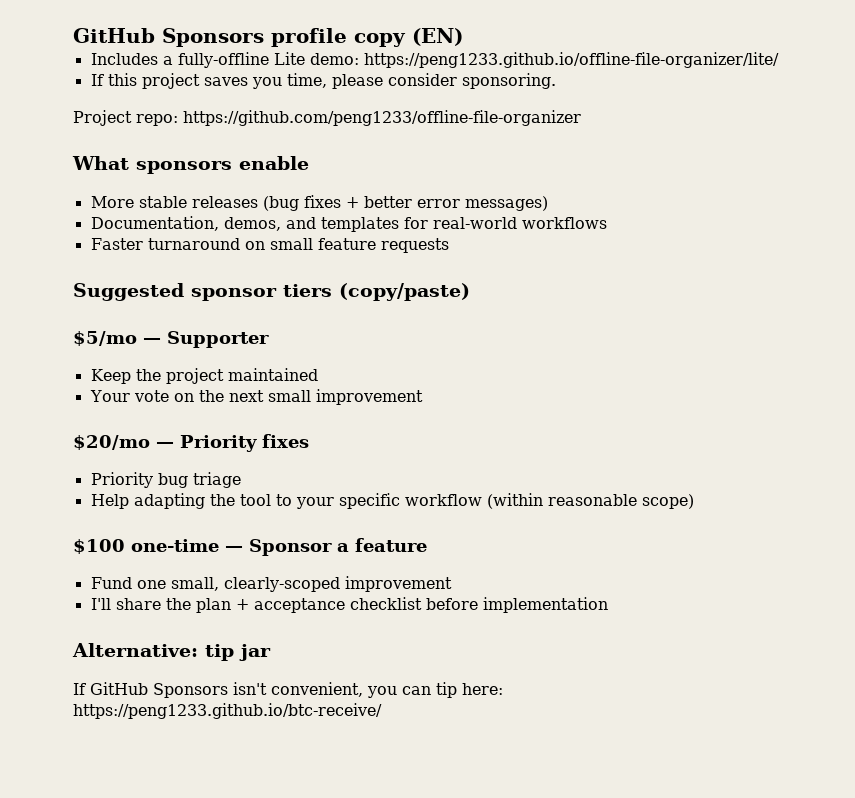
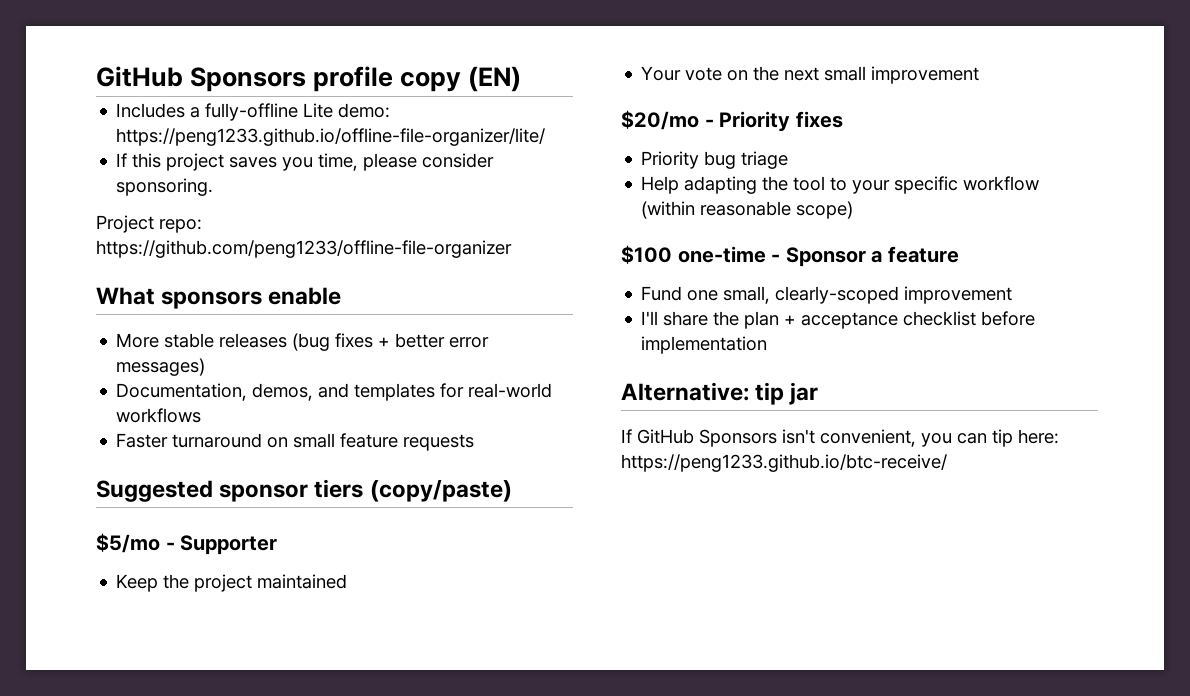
- $5/mo — Supporter
+ $5/mo - Supporter
- $20/mo — Priority fixes
+ $20/mo - Priority fixes
- $100 one-time — Sponsor a feature
+ $100 one-time - Sponsor a feature

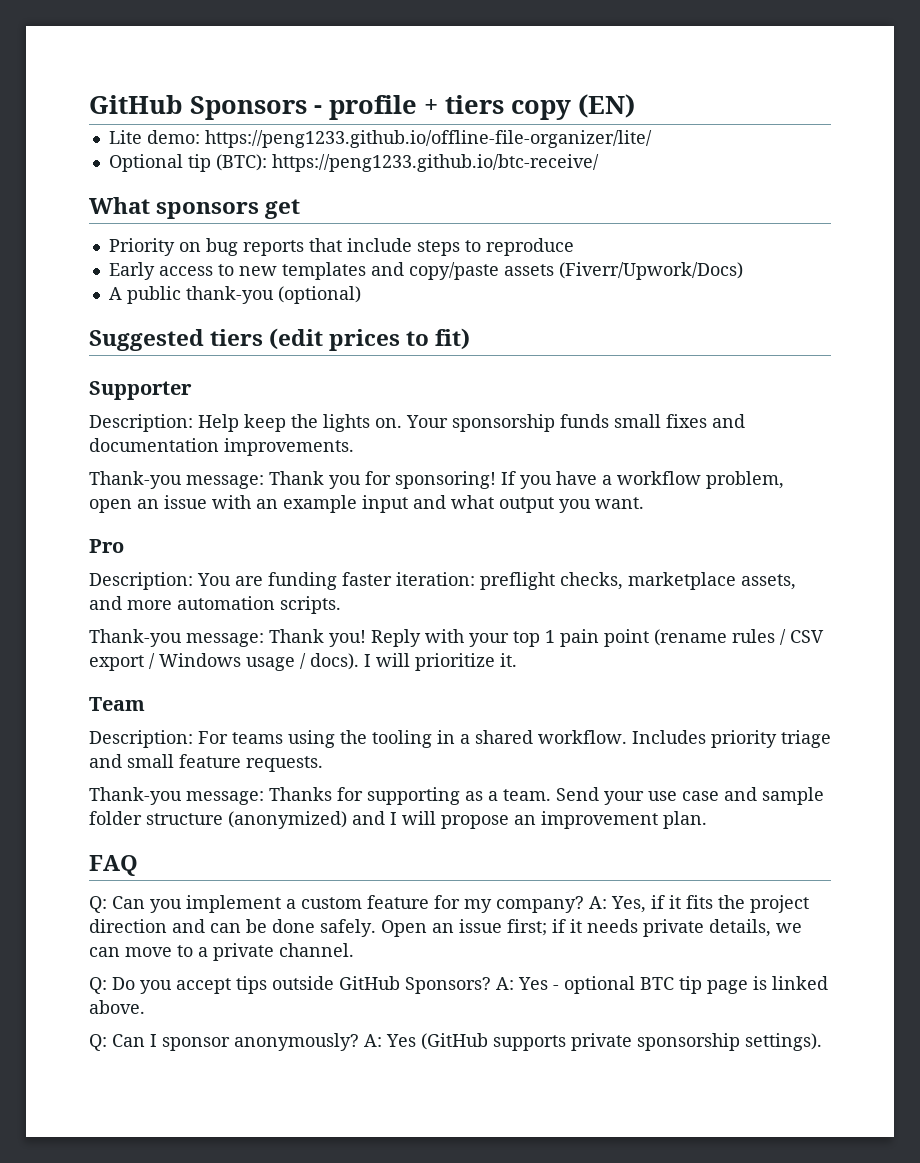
- GitHub Sponsors profile copy (EN)
+ GitHub Sponsors - profile + tiers copy (EN)
- Includes a fully-offline Lite demo: https://peng1233.github.io/offline-file-organizer/lite/
+ Lite demo: https://peng1233.github.io/offline-file-organizer/lite/
- If this project saves you time, please consider sponsoring.
- Project repo: https://github.com/peng1233/offline-file-organizer
- What sponsors enable
- More stable releases (bug fixes + better error messages)
- Documentation, demos, and templates for real-world workflows
- Faster turnaround on small feature requests
- Suggested sponsor tiers (copy/paste)
- $5/mo - Supporter
- Keep the project maintained
- Your vote on the next small improvement
- $20/mo - Priority fixes
- Priority bug triage
- Help adapting the tool to your specific workflow (within reasonable scope)
- $100 one-time - Sponsor a feature
- Fund one small, clearly-scoped improvement
- I'll share the plan + acceptance checklist before implementation
- Alternative: tip jar
- If GitHub Sponsors isn't convenient, you can tip here: https://peng1233.github.io/btc-receive/
+ Optional tip (BTC): https://peng1233.github.io/btc-receive/
+ What sponsors get
+ Priority on bug reports that include steps to reproduce
+ Early access to new templates and copy/paste assets (Fiverr/Upwork/Docs)
+ A public thank-you (optional)
+ Suggested tiers (edit prices to fit)
+ Supporter
+ Description: Help keep the lights on. Your sponsorship funds small fixes and documentation improvements.
+ Thank-you message: Thank you for sponsoring! If you have a workflow problem, open an issue with an example input and what output you want.
+ Pro
+ Description: You are funding faster iteration: preflight checks, marketplace assets, and more automation scripts.
+ Thank-you message: Thank you! Reply with your top 1 pain point (rename rules / CSV export / Windows usage / docs). I will prioritize it.
+ Team
+ Description: For teams using the tooling in a shared workflow. Includes priority triage and small feature requests.
+ Thank-you message: Thanks for supporting as a team. Send your use case and sample folder structure (anonymized) and I will propose an improvement plan.
+ FAQ
+ Q: Can you implement a custom feature for my company? A: Yes, if it fits the project direction and can be done safely. Open an issue first; if it needs private details, we can move to a private channel.
+ Q: Do you accept tips outside GitHub Sponsors? A: Yes - optional BTC tip page is linked above.
+ Q: Can I sponsor anonymously? A: Yes (GitHub supports private sponsorship settings).

